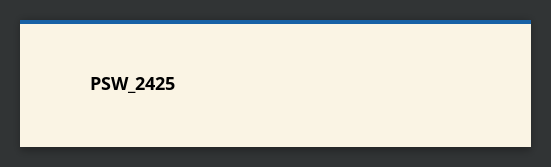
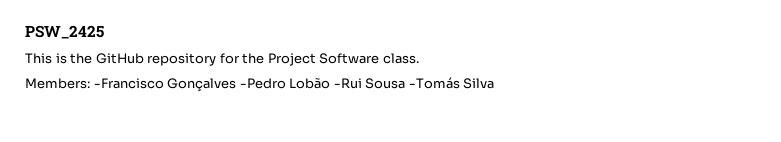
+ This is the GitHub repository for the Project Software class.
+ Members: -Francisco Gonçalves -Pedro Lobão -Rui Sousa -Tomás Silva

